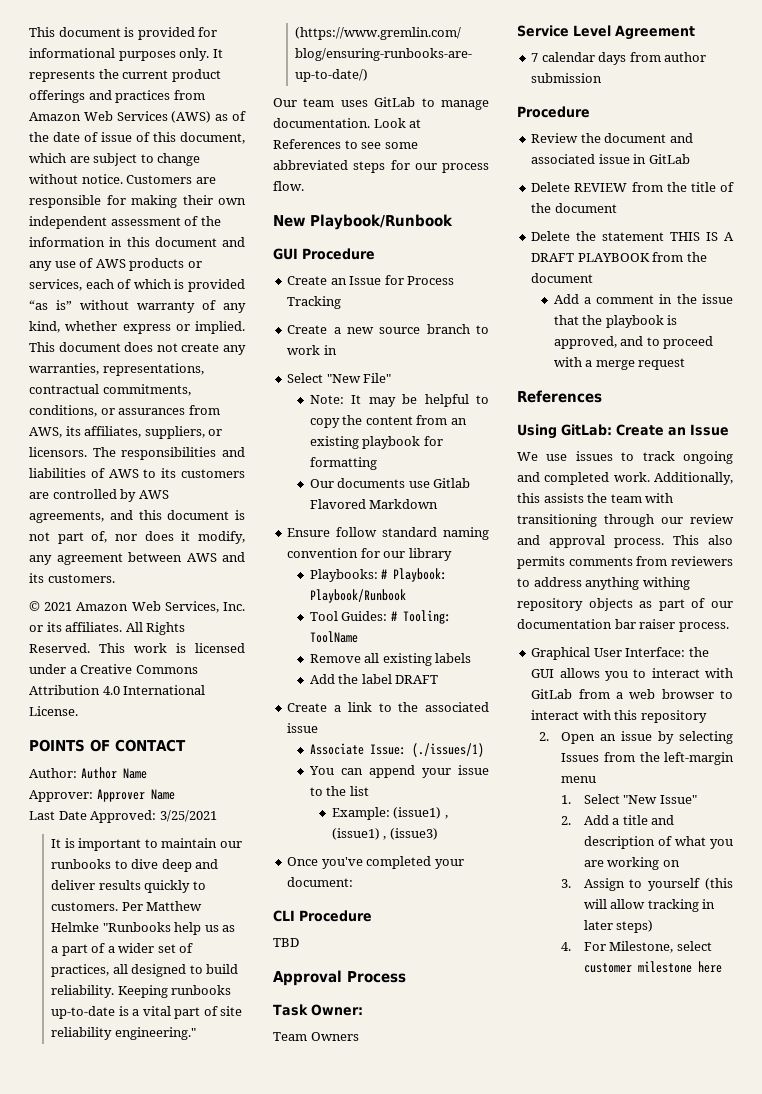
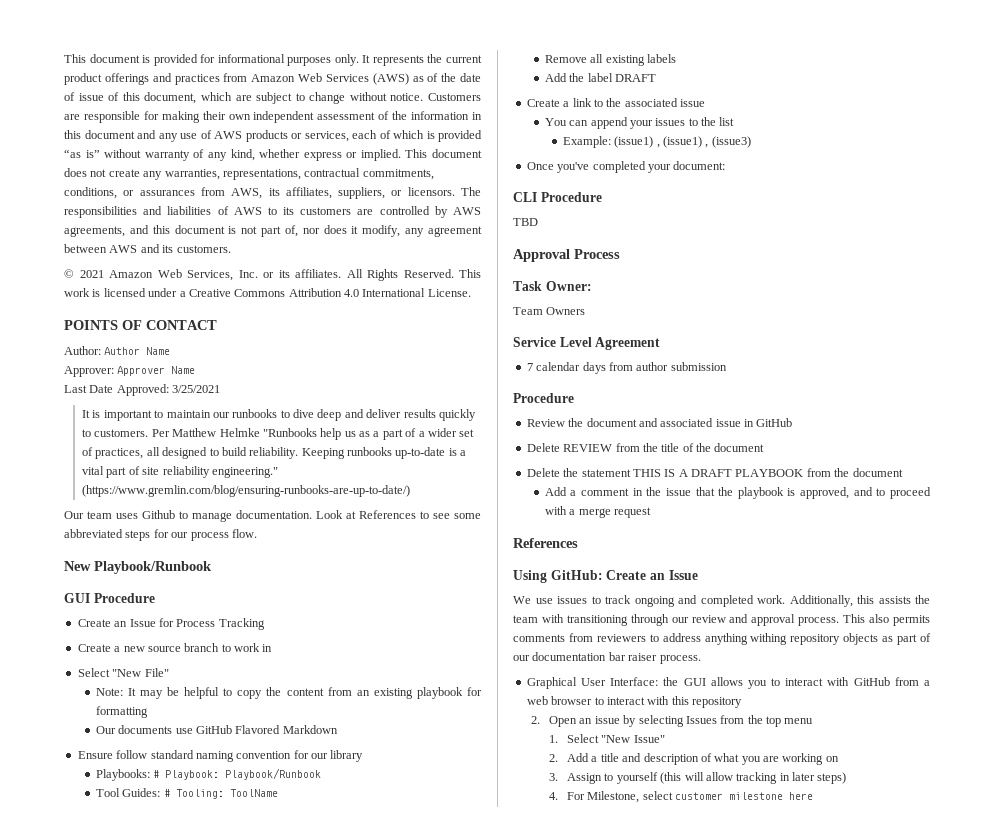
- Our team uses GitLab to manage documentation.
+ Our team uses Github to manage documentation.
- Our documents use Gitlab Flavored Markdown
+ Our documents use GitHub Flavored Markdown
- Associate Issue: (./issues/1)
- You can append your issue to the list
+ You can append your issues to the list
- Review the document and associated issue in GitLab
+ Review the document and associated issue in GitHub
- Using GitLab: Create an Issue
+ Using GitHub: Create an Issue
- Graphical User Interface: the GUI allows you to interact with GitLab from a web browser to interact with this repository
+ Graphical User Interface: the GUI allows you to interact with GitHub from a web browser to interact with this repository
- 2. Open an issue by selecting Issues from the left-margin menu
+ 2. Open an issue by selecting Issues from the top menu

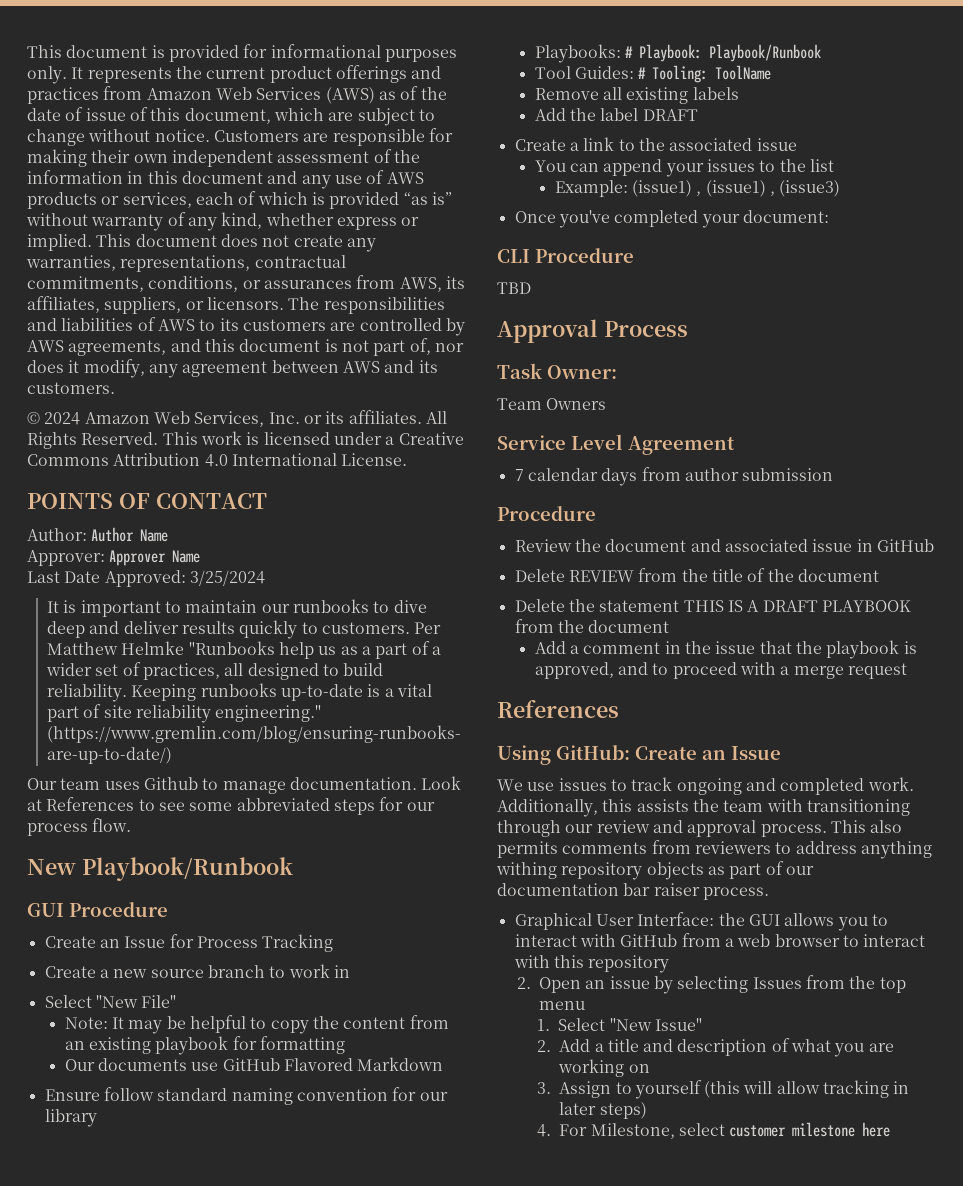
- © 2021 Amazon Web Services, Inc. or its affiliates.
+ © 2024 Amazon Web Services, Inc. or its affiliates.
- Last Date Approved: 3/25/2021
+ Last Date Approved: 3/25/2024

